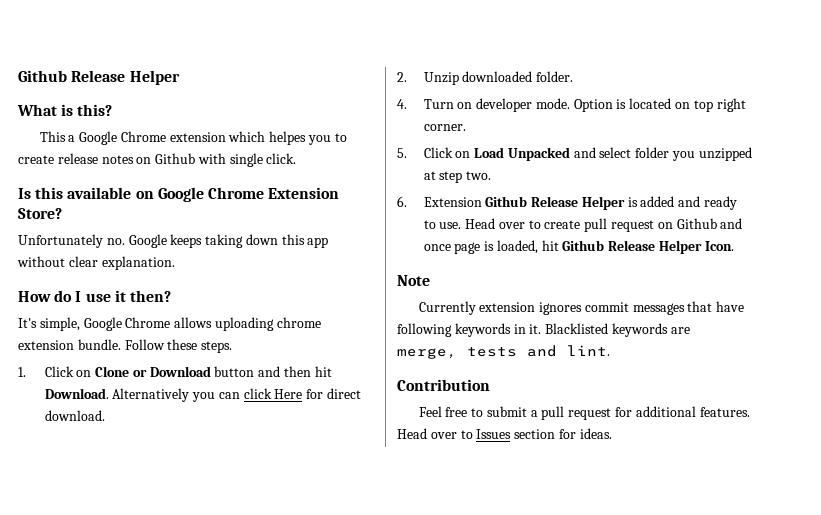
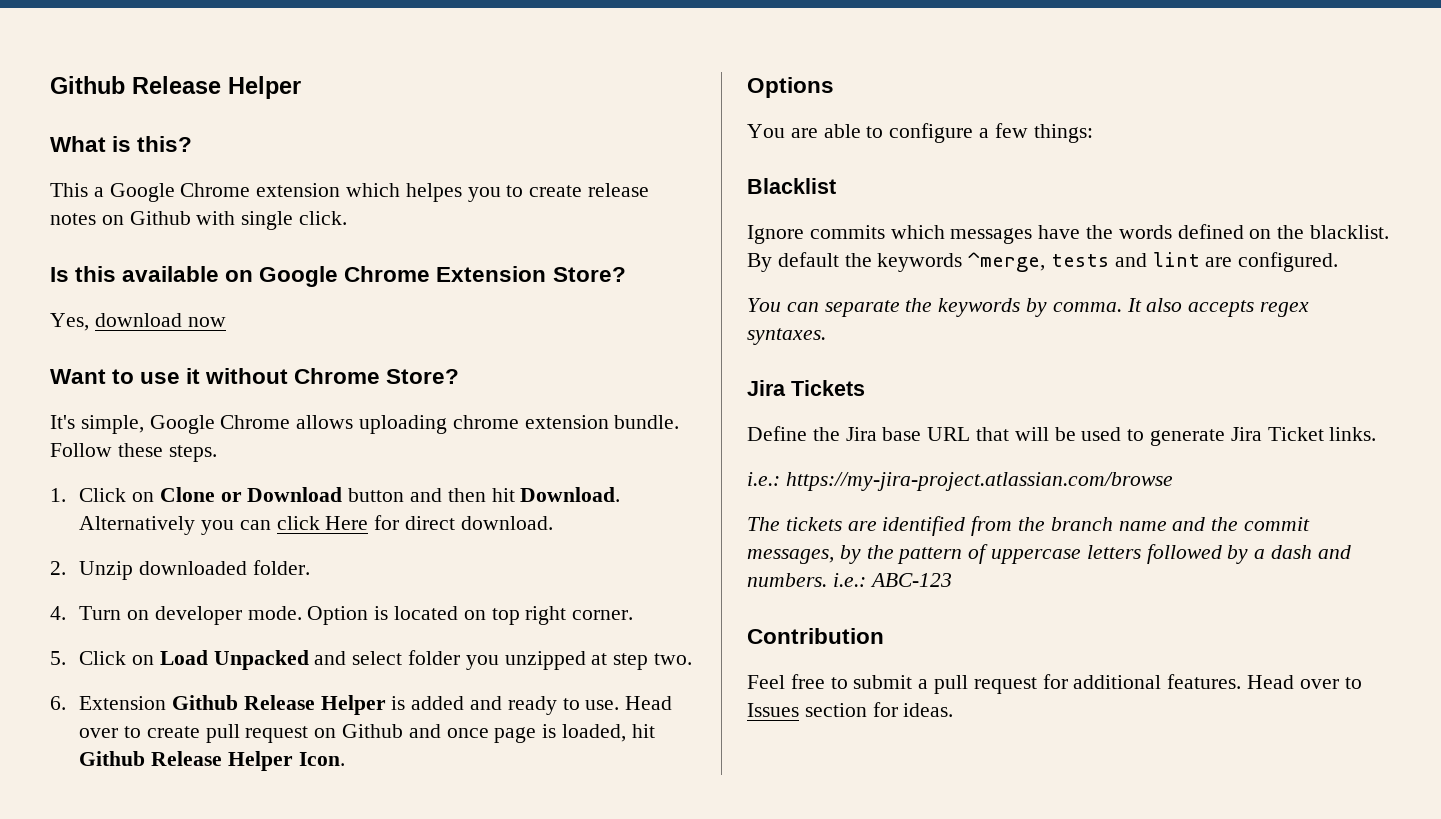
- Unfortunately no. Google keeps taking down this app without clear explanation.
- How do I use it then?
+ Yes, download now
+ Want to use it without Chrome Store?
- Note
- Currently extension ignores commit messages that have following keywords in it. Blacklisted keywords are merge, tests and lint.
+ Options
+ You are able to configure a few things:
+ Blacklist
+ Ignore commits which messages have the words defined on the blacklist. By default the keywords ^merge, tests and lint are configured.
+ You can separate the keywords by comma. It also accepts regex syntaxes.
+ Jira Tickets
+ Define the Jira base URL that will be used to generate Jira Ticket links.
+ i.e.: https://my-jira-project.atlassian.com/browse
+ The tickets are identified from the branch name and the commit messages, by the pattern of uppercase letters followed by a dash and numbers. i.e.: ABC-123

